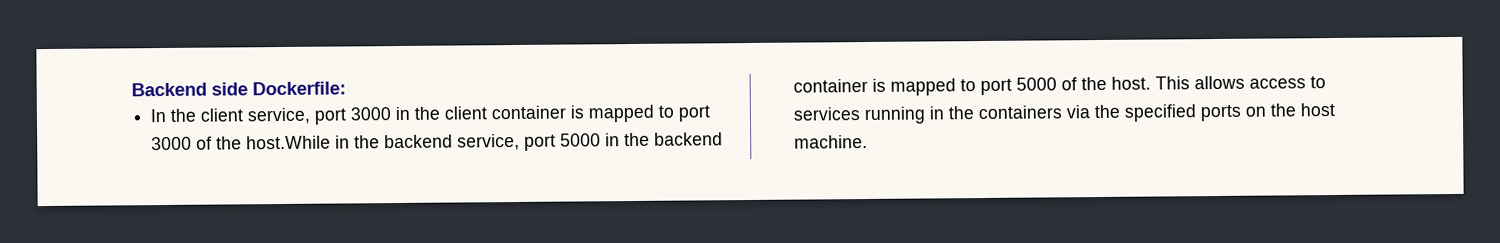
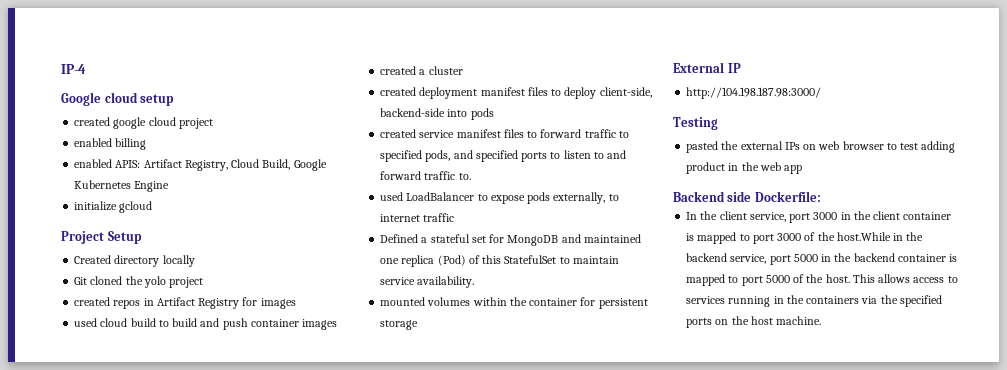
+ IP-4
+ Google cloud setup
+ created google cloud project
+ enabled billing
+ enabled APIS: Artifact Registry, Cloud Build, Google Kubernetes Engine
+ initialize gcloud
+ Project Setup
+ Created directory locally
+ Git cloned the yolo project
+ created repos in Artifact Registry for images
+ used cloud build to build and push container images
+ created a cluster
+ created deployment manifest files to deploy client-side, backend-side into pods
+ created service manifest files to forward traffic to specified pods, and specified ports to listen to and forward traffic to.
+ used LoadBalancer to expose pods externally, to internet traffic
+ Defined a stateful set for MongoDB and maintained one replica (Pod) of this StatefulSet to maintain service availability.
+ mounted volumes within the container for persistent storage
+ External IP
+ http://104.198.187.98:3000/
+ Testing
+ pasted the external IPs on web browser to test adding product in the web app

